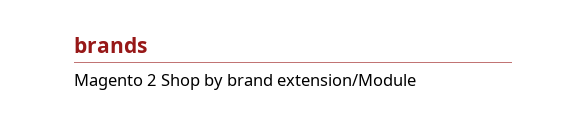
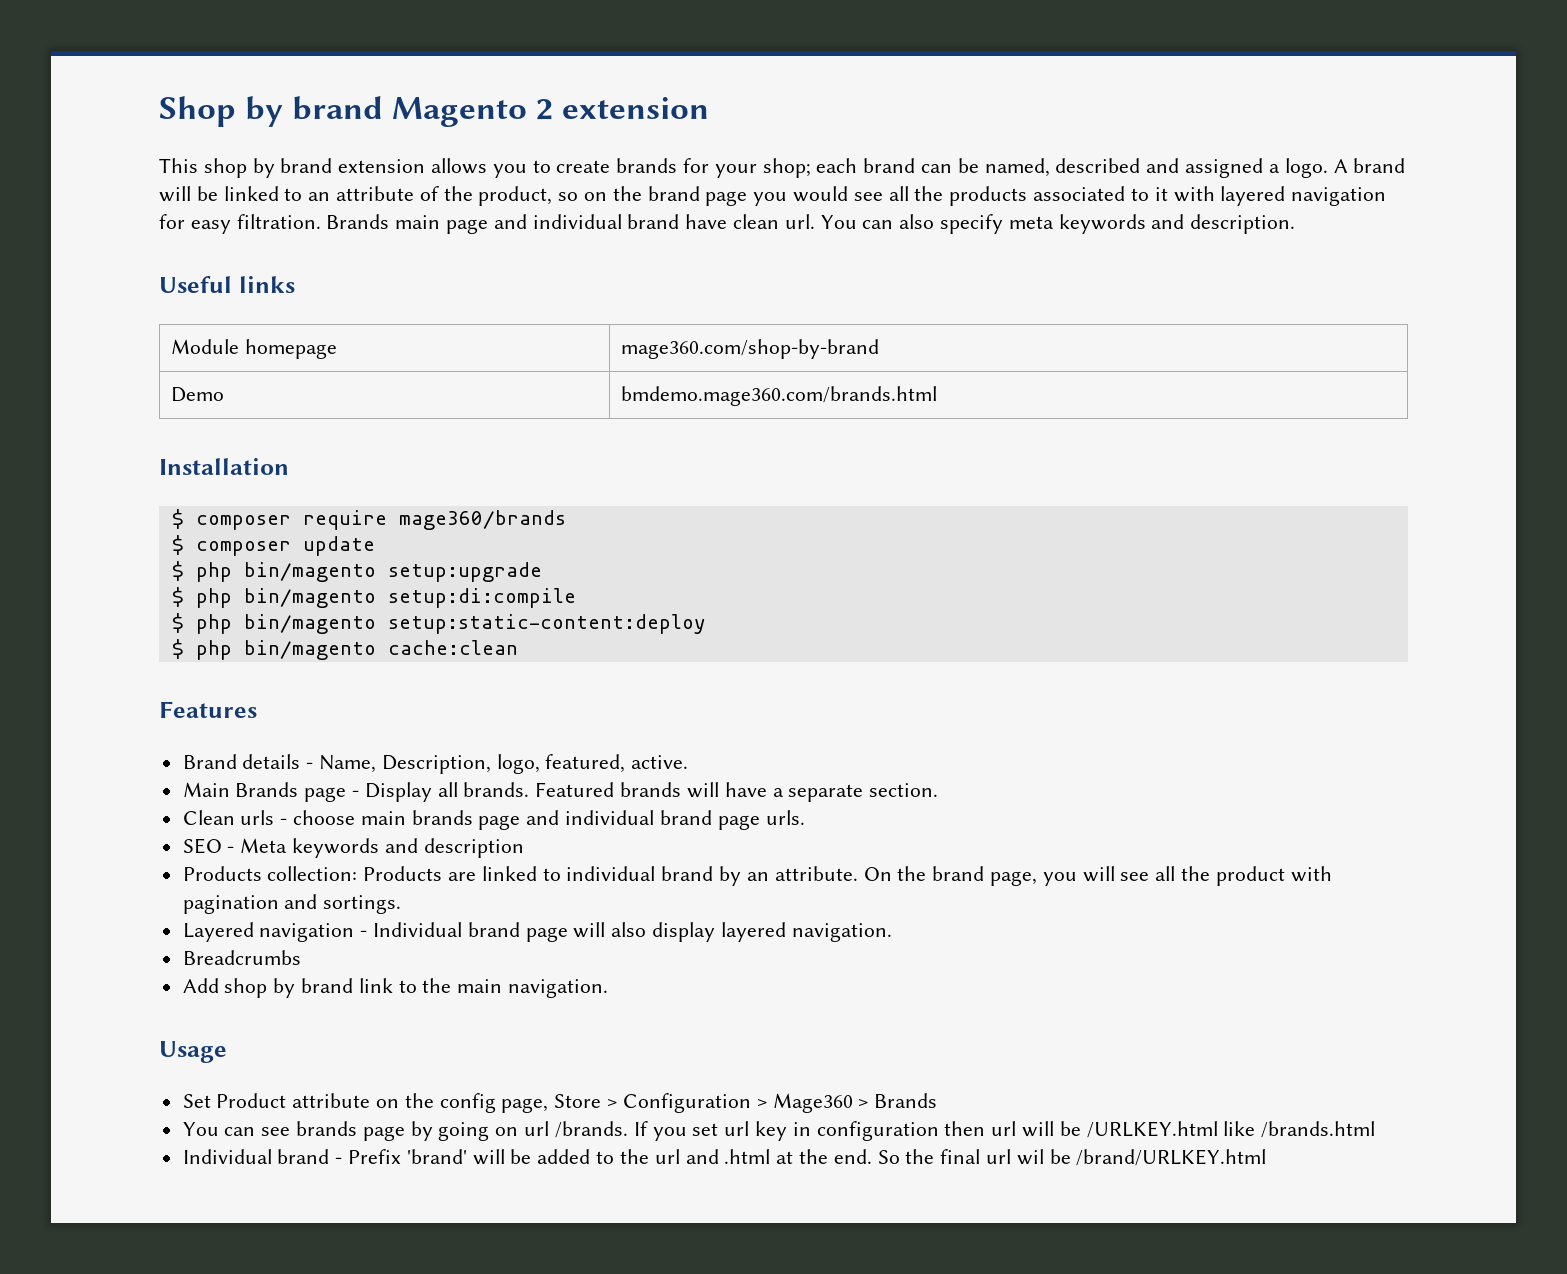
- brands
- Magento 2 Shop by brand extension/Module
+ Shop by brand Magento 2 extension
+ This shop by brand extension allows you to create brands for your shop; each brand can be named, described and assigned a logo. A brand will be linked to an attribute of the product, so on the brand page you would see all the products associated to it with layered navigation for easy filtration. Brands main page and individual brand have clean url. You can also specify meta keywords and description.
+ Useful links
+ Module homepage | mage360.com/shop-by-brand
+ Demo | bmdemo.mage360.com/brands.html
+ Installation
+ $ composer require mage360/brands
+ $ composer update
+ $ php bin/magento setup:upgrade
+ $ php bin/magento setup:di:compile
+ $ php bin/magento setup:static-content:deploy
+ $ php bin/magento cache:clean
+ Features
+ Brand details - Name, Description, logo, featured, active.
+ Main Brands page - Display all brands. Featured brands will have a separate section.
+ Clean urls - choose main brands page and individual brand page urls.
+ SEO - Meta keywords and description
+ Products collection: Products are linked to individual brand by an attribute. On the brand page, you will see all the product with pagination and sortings.
+ Layered navigation - Individual brand page will also display layered navigation.
+ Breadcrumbs
+ Add shop by brand link to the main navigation.
+ Usage
+ Set Product attribute on the config page, Store > Configuration > Mage360 > Brands
+ You can see brands page by going on url /brands. If you set url key in configuration then url will be /URLKEY.html like /brands.html
+ Individual brand - Prefix 'brand' will be added to the url and .html at the end. So the final url wil be /brand/URLKEY.html

